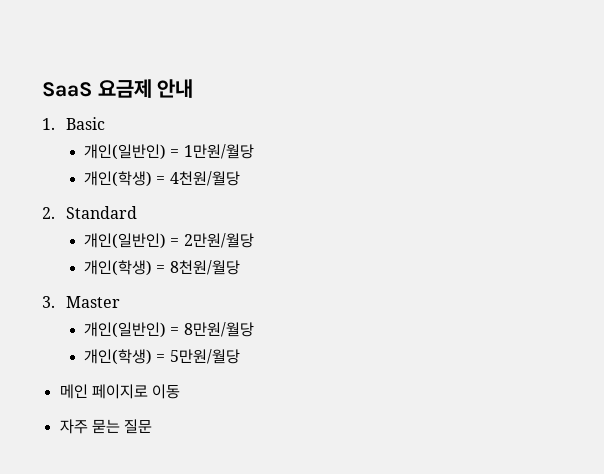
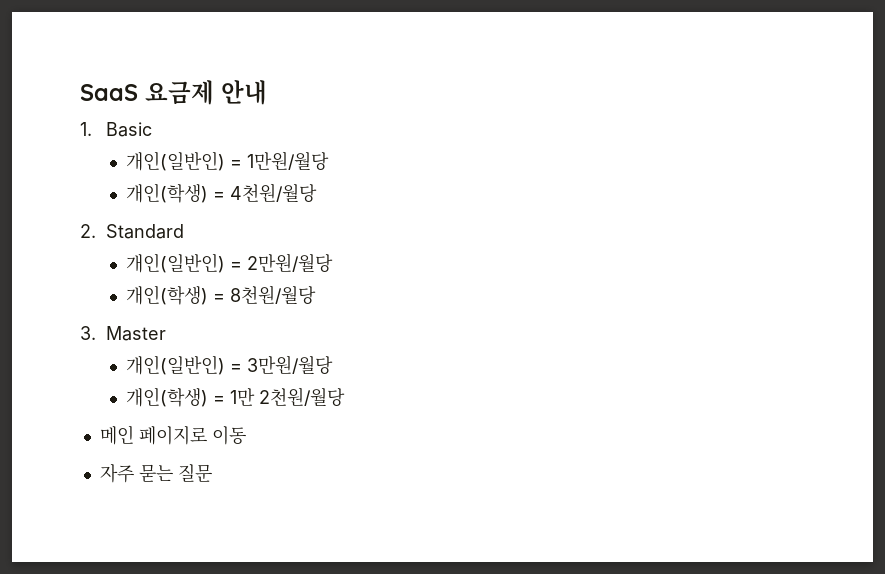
- 개인(일반인) = 8만원/월당
- 개인(학생) = 5만원/월당
+ 개인(일반인) = 3만원/월당
+ 개인(학생) = 1만 2천원/월당

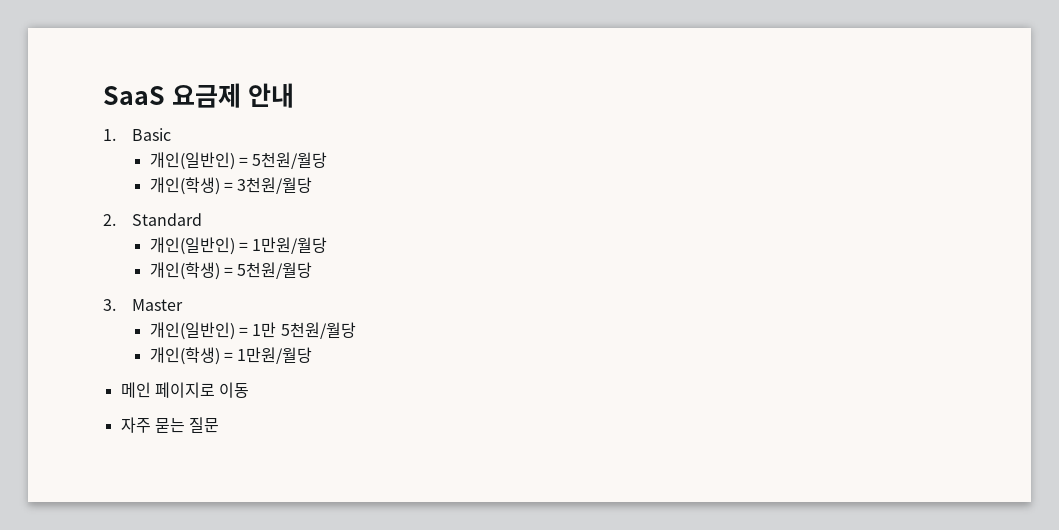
- 개인(일반인) = 1만원/월당
- 개인(학생) = 4천원/월당
+ 개인(일반인) = 5천원/월당
+ 개인(학생) = 3천원/월당
- 개인(일반인) = 2만원/월당
- 개인(학생) = 8천원/월당
+ 개인(일반인) = 1만원/월당
+ 개인(학생) = 5천원/월당
- 개인(일반인) = 3만원/월당
- 개인(학생) = 1만 2천원/월당
+ 개인(일반인) = 1만 5천원/월당
+ 개인(학생) = 1만원/월당

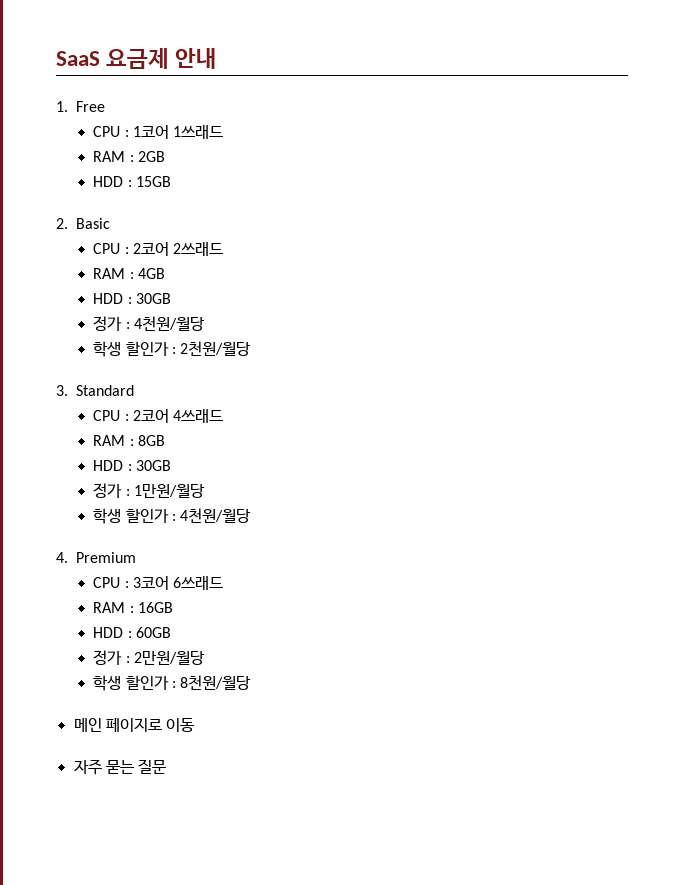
- 1. Basic
- 개인(일반인) = 5천원/월당
- 개인(학생) = 3천원/월당
- 2. Standard
- 개인(일반인) = 1만원/월당
- 개인(학생) = 5천원/월당
- 3. Master
- 개인(일반인) = 1만 5천원/월당
- 개인(학생) = 1만원/월당
+ 1. Free
+ CPU : 1코어 1쓰래드
+ RAM : 2GB
+ HDD : 15GB
+ 2. Basic
+ CPU : 2코어 2쓰래드
+ RAM : 4GB
+ HDD : 30GB
+ 정가 : 4천원/월당
+ 학생 할인가 : 2천원/월당
+ 3. Standard
+ CPU : 2코어 4쓰래드
+ RAM : 8GB
+ HDD : 30GB
+ 정가 : 1만원/월당
+ 학생 할인가 : 4천원/월당
+ 4. Premium
+ CPU : 3코어 6쓰래드
+ RAM : 16GB
+ HDD : 60GB
+ 정가 : 2만원/월당
+ 학생 할인가 : 8천원/월당

